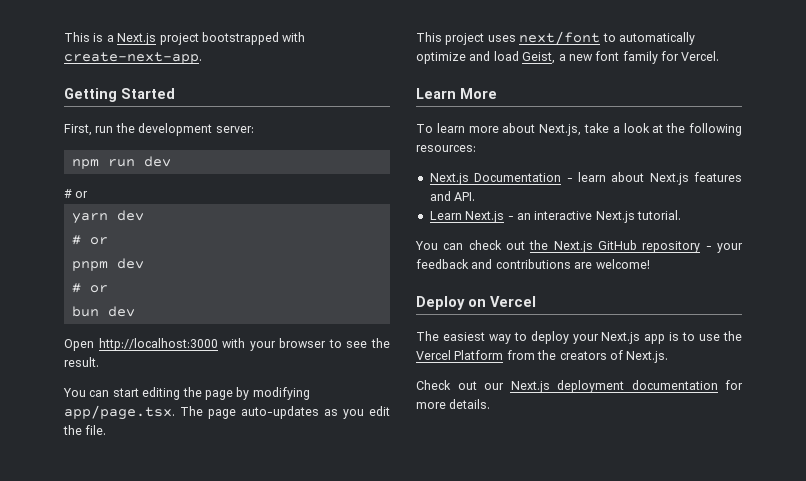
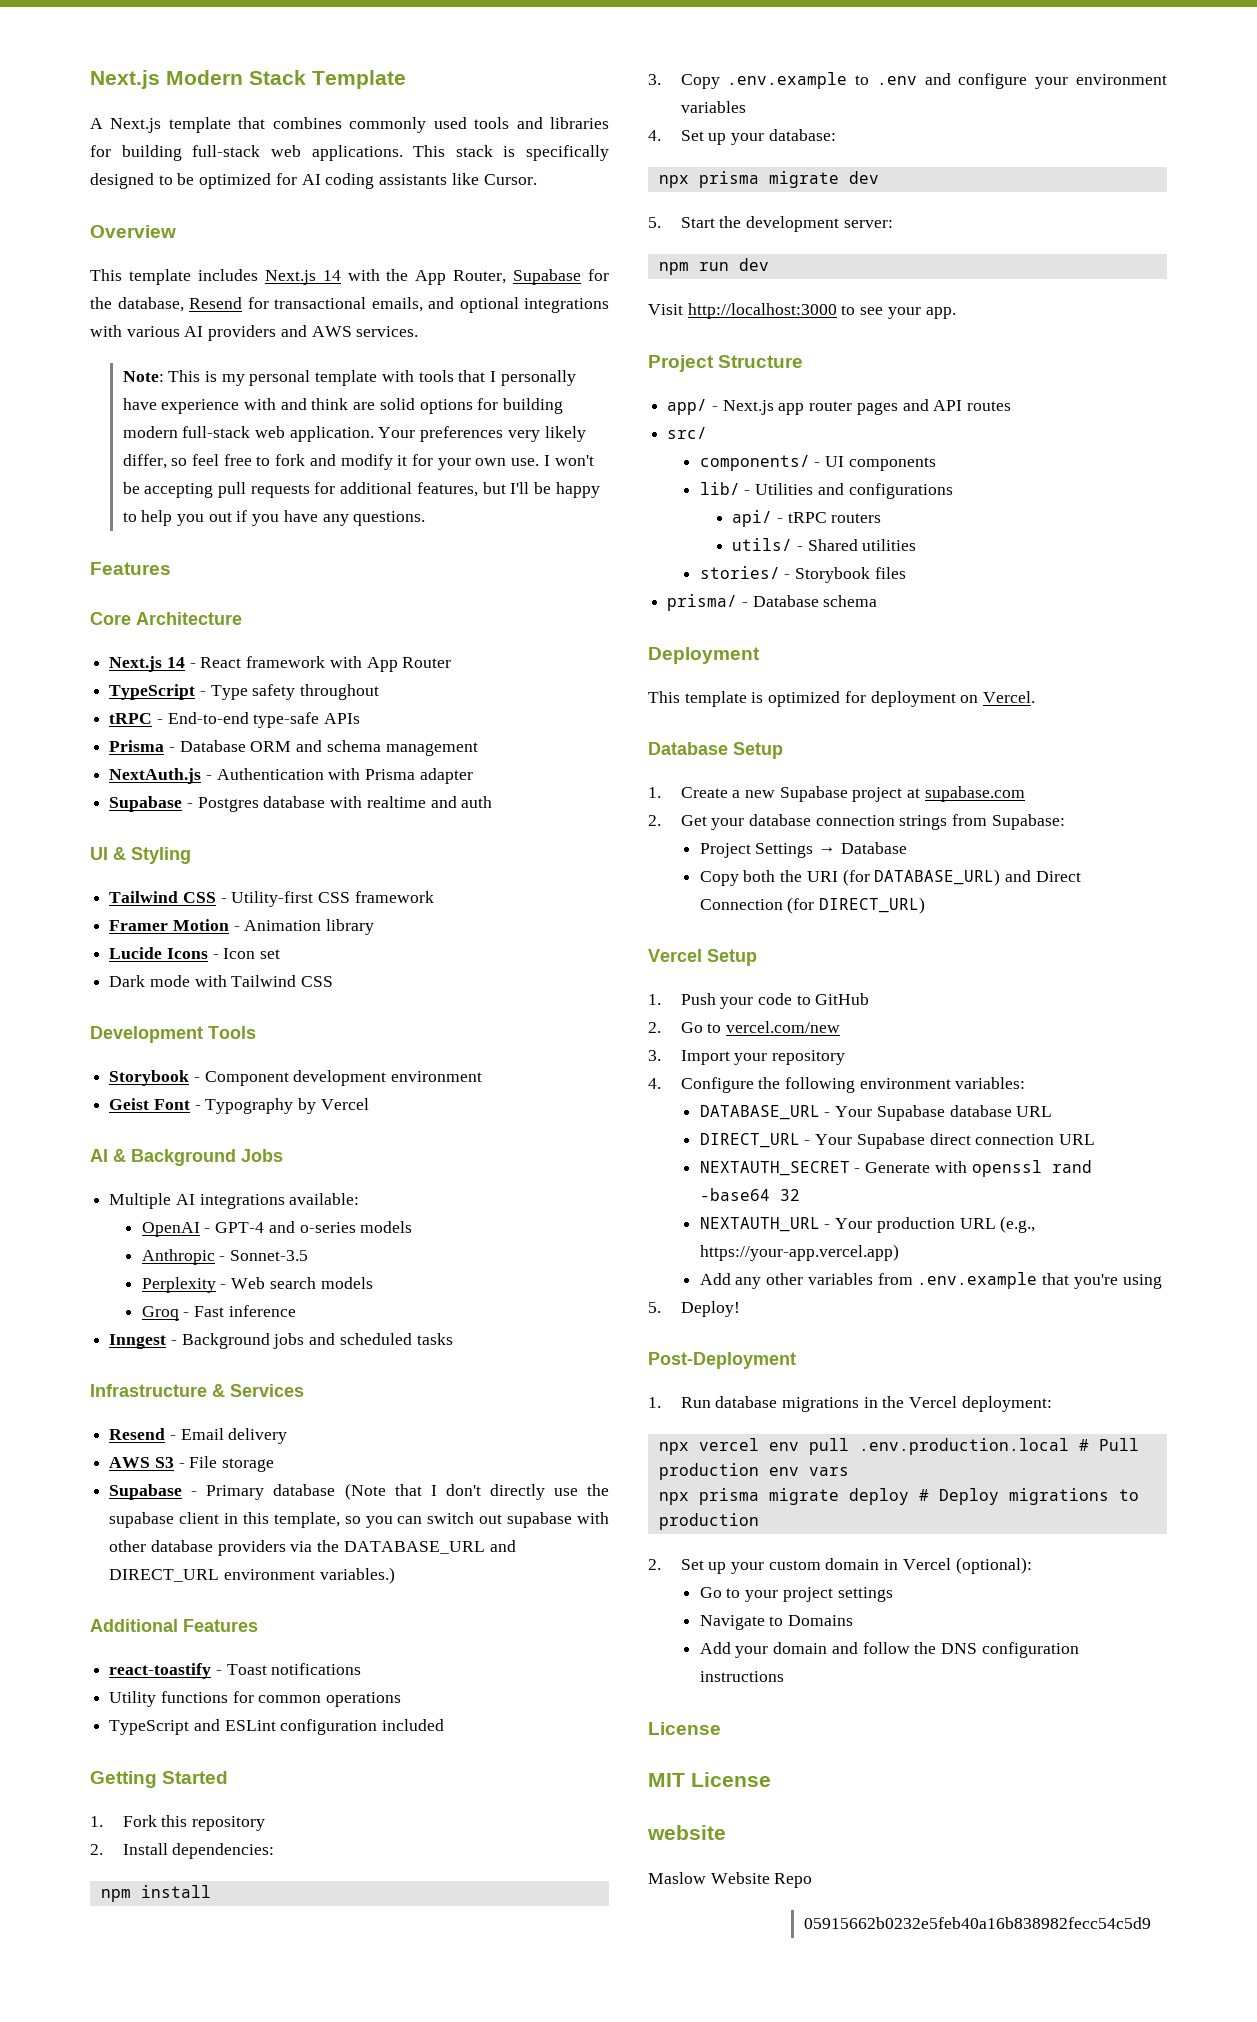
- This is a Next.js project bootstrapped with create-next-app.
+ Next.js Modern Stack Template
+ A Next.js template that combines commonly used tools and libraries for building full-stack web applications. This stack is specifically designed to be optimized for AI coding assistants like Cursor.
+ Overview
+ This template includes Next.js 14 with the App Router, Supabase for the database, Resend for transactional emails, and optional integrations with various AI providers and AWS services.
+ Note: This is my personal template with tools that I personally have experience with and think are solid options for building modern full-stack web application. Your preferences very likely differ, so feel free to fork and modify it for your own use. I won't be accepting pull requests for additional features, but I'll be happy to help you out if you have any questions.
+ Features
+ Core Architecture
+ Next.js 14 - React framework with App Router
+ TypeScript - Type safety throughout
+ tRPC - End-to-end type-safe APIs
+ Prisma - Database ORM and schema management
+ NextAuth.js - Authentication with Prisma adapter
+ Supabase - Postgres database with realtime and auth
+ UI & Styling
+ Tailwind CSS - Utility-first CSS framework
+ Framer Motion - Animation library
+ Lucide Icons - Icon set
+ Dark mode with Tailwind CSS
+ Development Tools
+ Storybook - Component development environment
+ Geist Font - Typography by Vercel
+ AI & Background Jobs
+ Multiple AI integrations available:
+ OpenAI - GPT-4 and o-series models
+ Anthropic - Sonnet-3.5
+ Perplexity - Web search models
+ Groq - Fast inference
+ Inngest - Background jobs and scheduled tasks
+ Infrastructure & Services
+ Resend - Email delivery
+ AWS S3 - File storage
+ Supabase - Primary database (Note that I don't directly use the supabase client in this template, so you can switch out supabase with other database providers via the DATABASE_URL and DIRECT_URL environment variables.)
+ Additional Features
+ react-toastify - Toast notifications
+ Utility functions for common operations
+ TypeScript and ESLint configuration included
  Getting Started
- First, run the development server:
+ 1. Fork this repository
+ 2. Install dependencies:
+ npm install
+ 3. Copy .env.example to .env and configure your environment variables
+ 4. Set up your database:
+ npx prisma migrate dev
+ 5. Start the development server:
  npm run dev
- # or
- yarn dev
- # or
- pnpm dev
- # or
- bun dev
- Open http://localhost:3000 with your browser to see the result.
- You can start editing the page by modifying app/page.tsx. The page auto-updates as you edit the file.
- This project uses next/font to automatically optimize and load Geist, a new font family for Vercel.
- Learn More
- To learn more about Next.js, take a look at the following resources:
- Next.js Documentation - learn about Next.js features and API.
- Learn Next.js - an interactive Next.js tutorial.
- You can check out the Next.js GitHub repository - your feedback and contributions are welcome!
- Deploy on Vercel
- The easiest way to deploy your Next.js app is to use the Vercel Platform from the creators of Next.js.
- Check out our Next.js deployment documentation for more details.
+ Visit http://localhost:3000 to see your app.
+ Project Structure
+ app/ - Next.js app router pages and API routes
+ src/
+ components/ - UI components
+ lib/ - Utilities and configurations
+ api/ - tRPC routers
+ utils/ - Shared utilities
+ stories/ - Storybook files
+ prisma/ - Database schema
+ Deployment
+ This template is optimized for deployment on Vercel.
+ Database Setup
+ 1. Create a new Supabase project at supabase.com
+ 2. Get your database connection strings from Supabase:
+ Project Settings → Database
+ Copy both the URI (for DATABASE_URL) and Direct Connection (for DIRECT_URL)
+ Vercel Setup
+ 1. Push your code to GitHub
+ 2. Go to vercel.com/new
+ 3. Import your repository
+ 4. Configure the following environment variables:
+ DATABASE_URL - Your Supabase database URL
+ DIRECT_URL - Your Supabase direct connection URL
+ NEXTAUTH_SECRET - Generate with openssl rand -base64 32
+ NEXTAUTH_URL - Your production URL (e.g., https://your-app.vercel.app)
+ Add any other variables from .env.example that you're using
+ 5. Deploy!
+ Post-Deployment
+ 1. Run database migrations in the Vercel deployment:
+ npx vercel env pull .env.production.local # Pull production env vars
+ npx prisma migrate deploy # Deploy migrations to production
+ 2. Set up your custom domain in Vercel (optional):
+ Go to your project settings
+ Navigate to Domains
+ Add your domain and follow the DNS configuration instructions
+ License
+ MIT License
+ website
+ Maslow Website Repo
+ 05915662b0232e5feb40a16b838982fecc54c5d9

